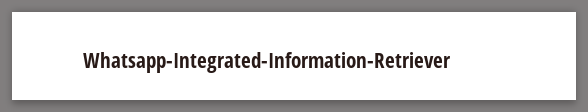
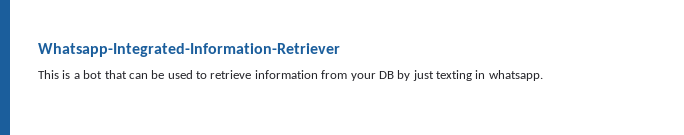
+ This is a bot that can be used to retrieve information from your DB by just texting in whatsapp.

